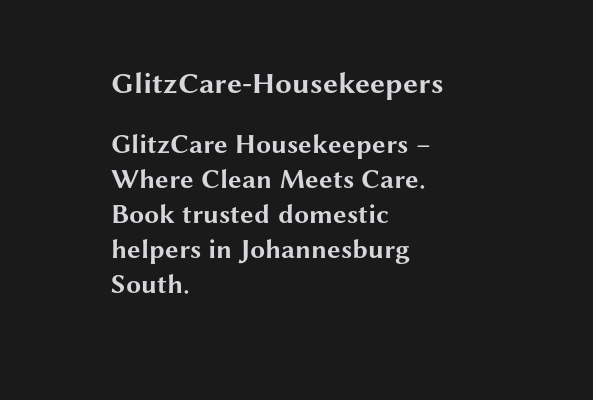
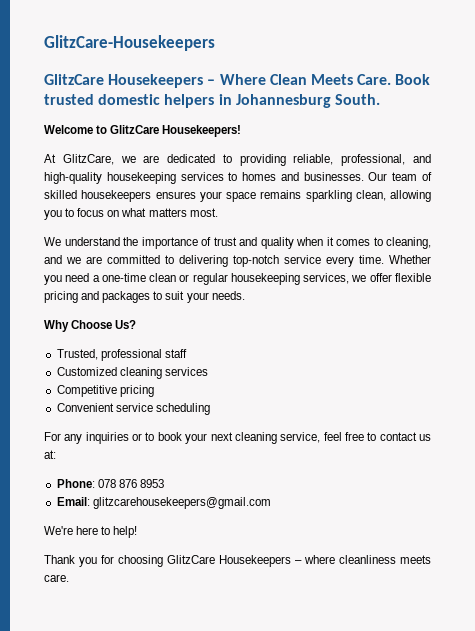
+ Welcome to GlitzCare Housekeepers!
+ At GlitzCare, we are dedicated to providing reliable, professional, and high-quality housekeeping services to homes and businesses. Our team of skilled housekeepers ensures your space remains sparkling clean, allowing you to focus on what matters most.
+ We understand the importance of trust and quality when it comes to cleaning, and we are committed to delivering top-notch service every time. Whether you need a one-time clean or regular housekeeping services, we offer flexible pricing and packages to suit your needs.
+ Why Choose Us?
+ Trusted, professional staff
+ Customized cleaning services
+ Competitive pricing
+ Convenient service scheduling
+ For any inquiries or to book your next cleaning service, feel free to contact us at:
+ Phone: 078 876 8953
+ Email: glitzcarehousekeepers@gmail.com
+ We're here to help!
+ Thank you for choosing GlitzCare Housekeepers – where cleanliness meets care.

